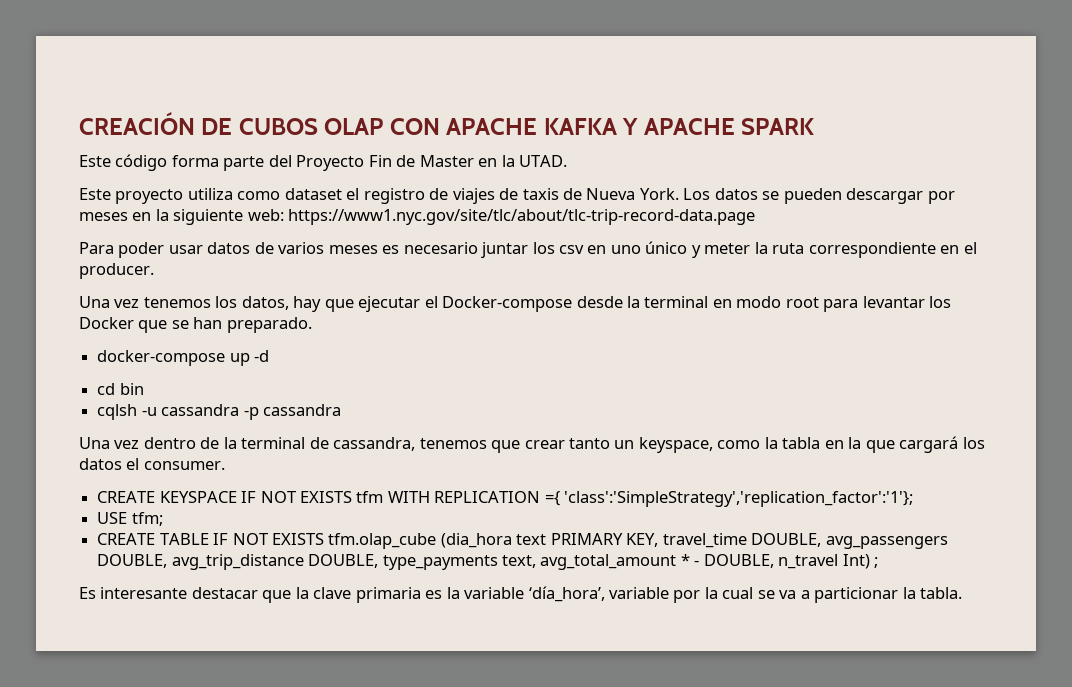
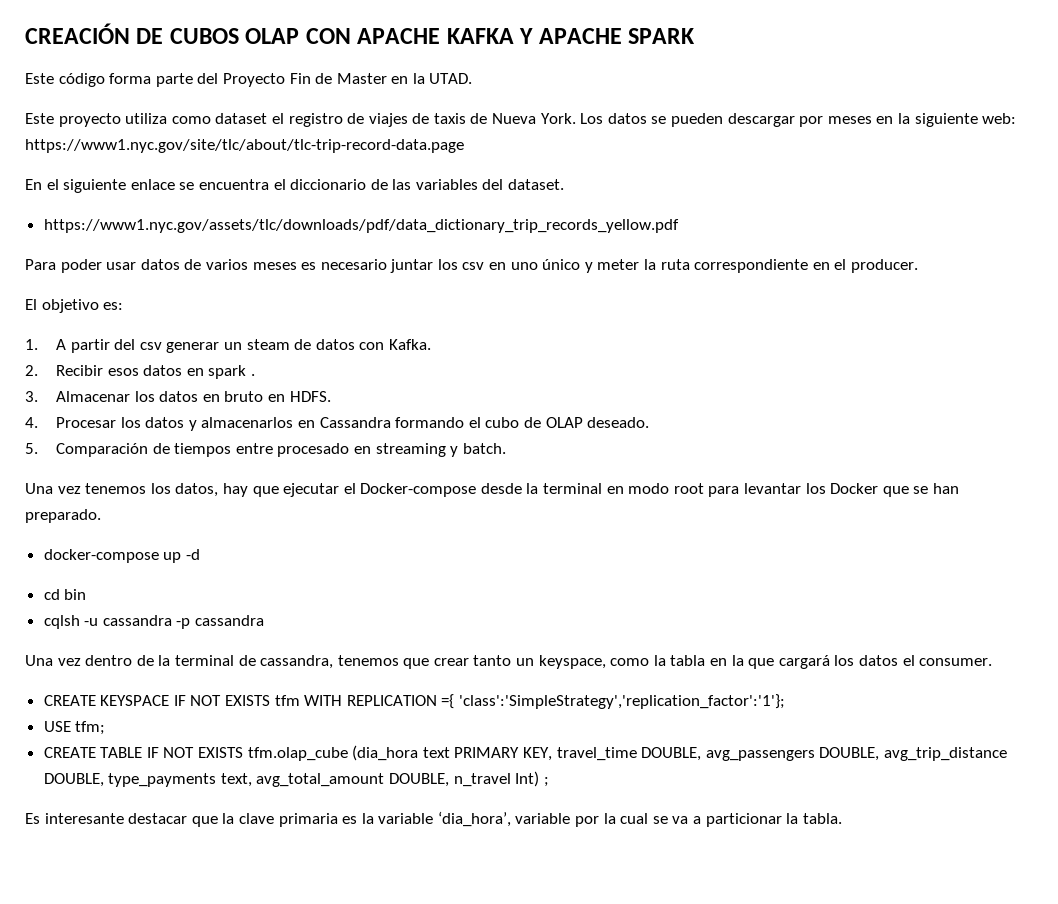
+ En el siguiente enlace se encuentra el diccionario de las variables del dataset.
+ https://www1.nyc.gov/assets/tlc/downloads/pdf/data_dictionary_trip_records_yellow.pdf
+ El objetivo es:
+ 1. A partir del csv generar un steam de datos con Kafka.
+ 2. Recibir esos datos en spark .
+ 3. Almacenar los datos en bruto en HDFS.
+ 4. Procesar los datos y almacenarlos en Cassandra formando el cubo de OLAP deseado.
+ 5. Comparación de tiempos entre procesado en streaming y batch.
- CREATE TABLE IF NOT EXISTS tfm.olap_cube (dia_hora text PRIMARY KEY, travel_time DOUBLE, avg_passengers DOUBLE, avg_trip_distance DOUBLE, type_payments text, avg_total_amount * - DOUBLE, n_travel Int) ;
+ CREATE TABLE IF NOT EXISTS tfm.olap_cube (dia_hora text PRIMARY KEY, travel_time DOUBLE, avg_passengers DOUBLE, avg_trip_distance DOUBLE, type_payments text, avg_total_amount DOUBLE, n_travel Int) ;
- Es interesante destacar que la clave primaria es la variable ‘día_hora’, variable por la cual se va a particionar la tabla.
+ Es interesante destacar que la clave primaria es la variable ‘dia_hora’, variable por la cual se va a particionar la tabla.

